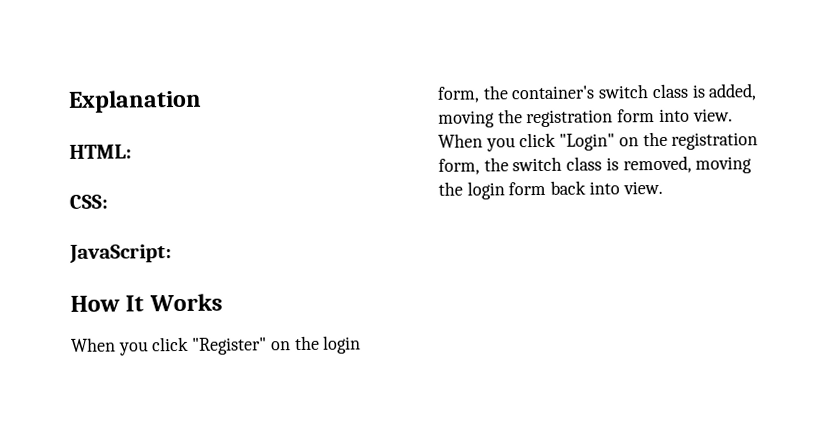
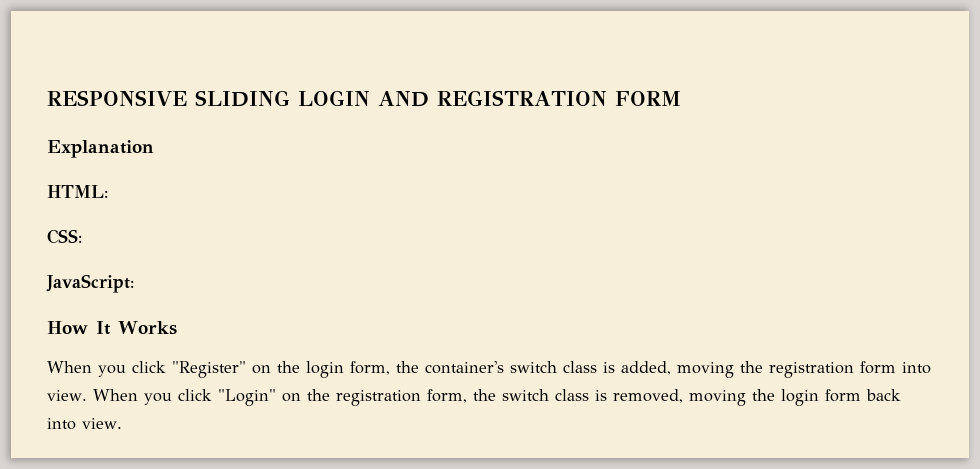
+ RESPONSIVE SLIDING LOGIN AND REGISTRATION FORM

